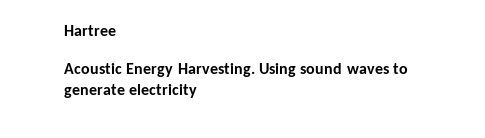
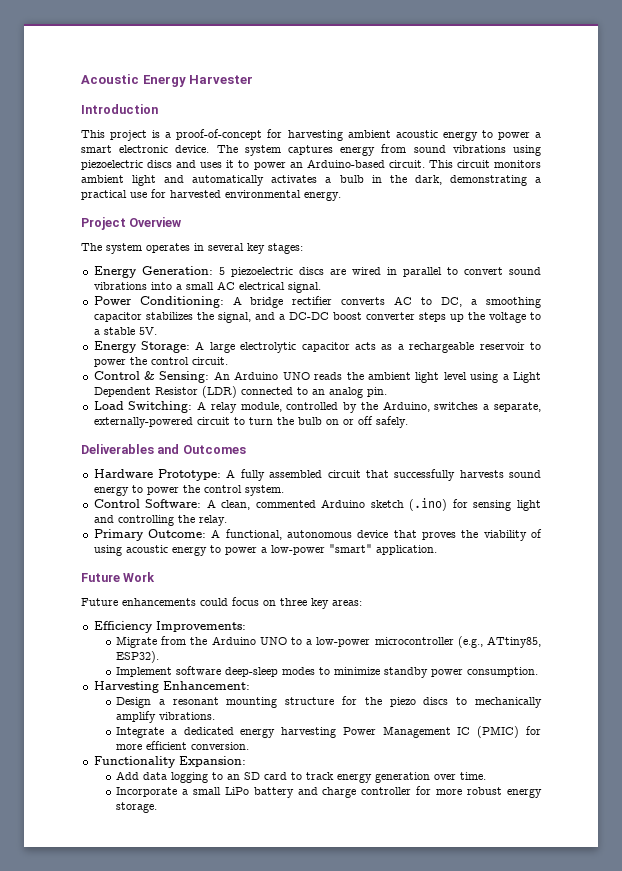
- Hartree
- Acoustic Energy Harvesting. Using sound waves to generate electricity
+ Acoustic Energy Harvester
+ Introduction
+ This project is a proof-of-concept for harvesting ambient acoustic energy to power a smart electronic device. The system captures energy from sound vibrations using piezoelectric discs and uses it to power an Arduino-based circuit. This circuit monitors ambient light and automatically activates a bulb in the dark, demonstrating a practical use for harvested environmental energy.
+ Project Overview
+ The system operates in several key stages:
+ Energy Generation: 5 piezoelectric discs are wired in parallel to convert sound vibrations into a small AC electrical signal.
+ Power Conditioning: A bridge rectifier converts AC to DC, a smoothing capacitor stabilizes the signal, and a DC-DC boost converter steps up the voltage to a stable 5V.
+ Energy Storage: A large electrolytic capacitor acts as a rechargeable reservoir to power the control circuit.
+ Control & Sensing: An Arduino UNO reads the ambient light level using a Light Dependent Resistor (LDR) connected to an analog pin.
+ Load Switching: A relay module, controlled by the Arduino, switches a separate, externally-powered circuit to turn the bulb on or off safely.
+ Deliverables and Outcomes
+ Hardware Prototype: A fully assembled circuit that successfully harvests sound energy to power the control system.
+ Control Software: A clean, commented Arduino sketch (.ino) for sensing light and controlling the relay.
+ Primary Outcome: A functional, autonomous device that proves the viability of using acoustic energy to power a low-power "smart" application.
+ Future Work
+ Future enhancements could focus on three key areas:
+ Efficiency Improvements:
+ Migrate from the Arduino UNO to a low-power microcontroller (e.g., ATtiny85, ESP32).
+ Implement software deep-sleep modes to minimize standby power consumption.
+ Harvesting Enhancement:
+ Design a resonant mounting structure for the piezo discs to mechanically amplify vibrations.
+ Integrate a dedicated energy harvesting Power Management IC (PMIC) for more efficient conversion.
+ Functionality Expansion:
+ Add data logging to an SD card to track energy generation over time.
+ Incorporate a small LiPo battery and charge controller for more robust energy storage.

